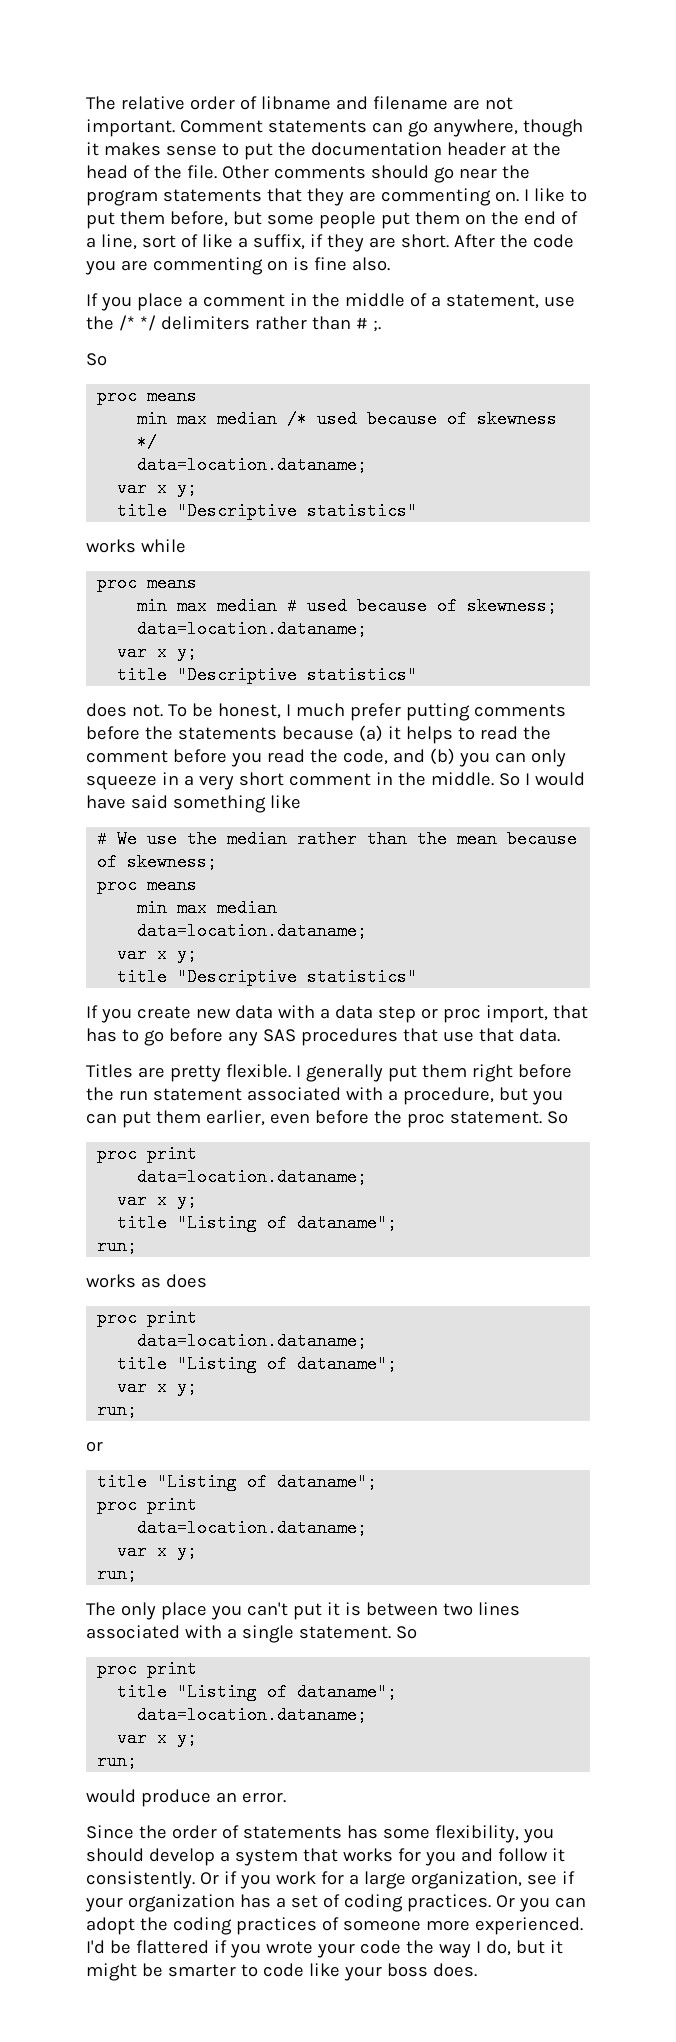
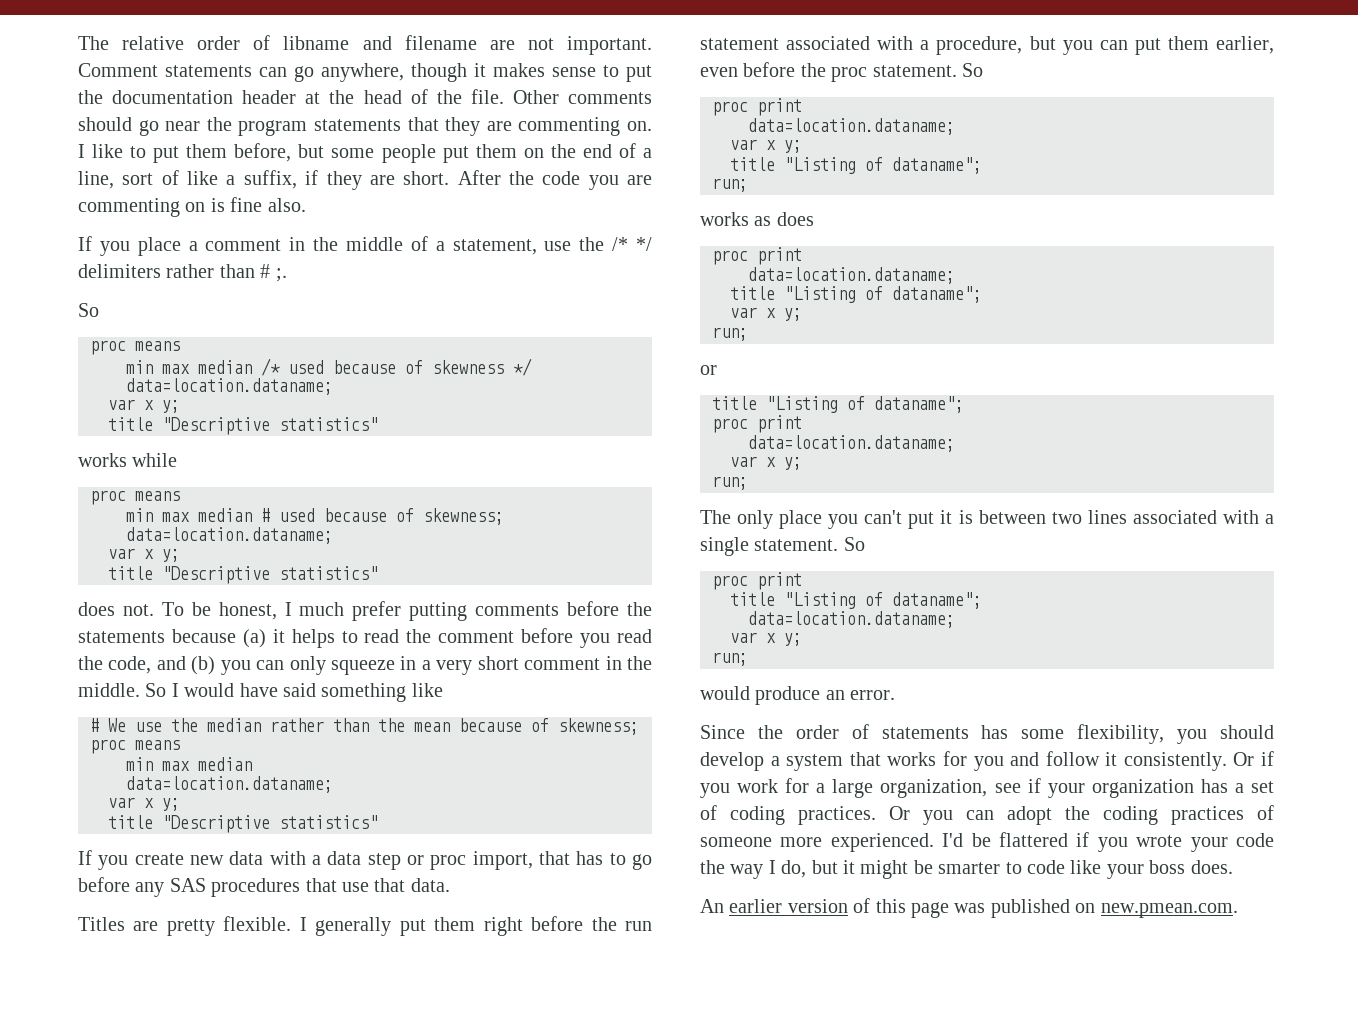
+ An earlier version of this page was published on new.pmean.com.

